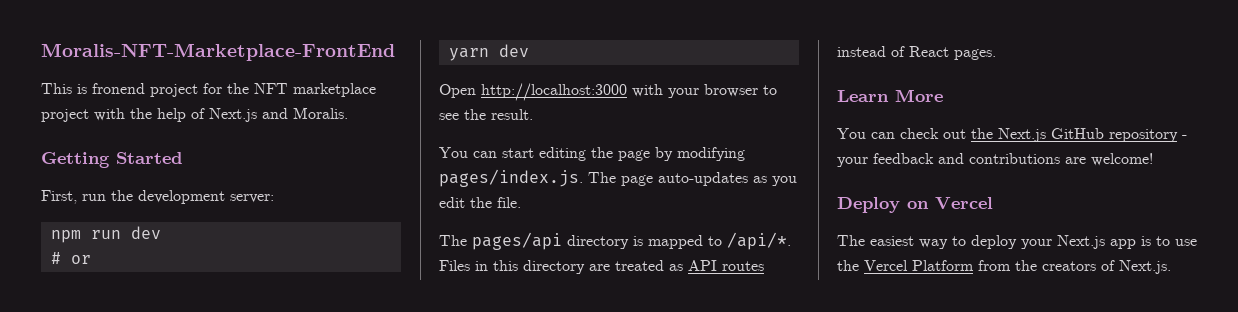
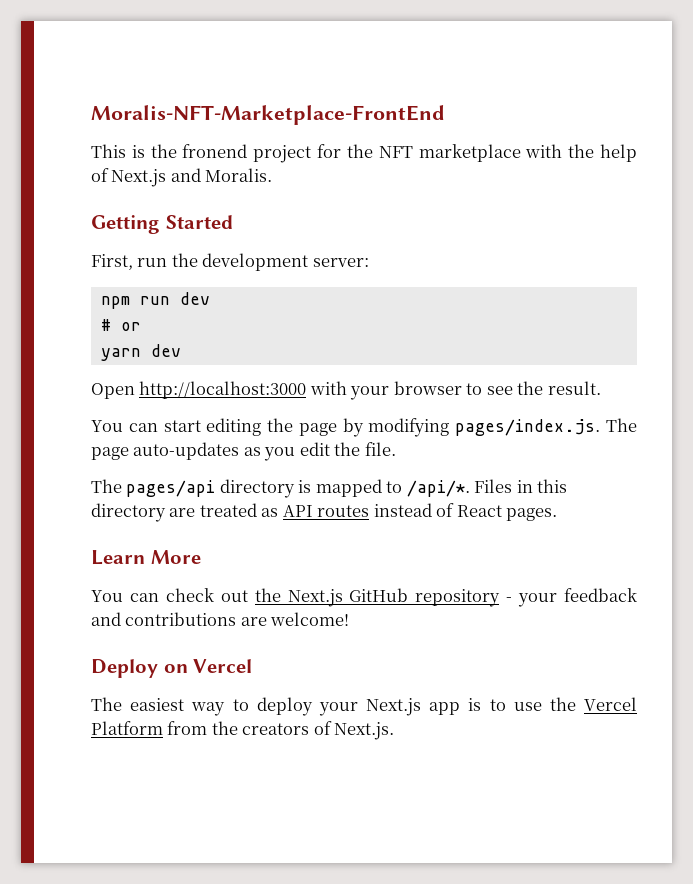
- This is fronend project for the NFT marketplace project with the help of Next.js and Moralis.
+ This is the fronend project for the NFT marketplace with the help of Next.js and Moralis.

